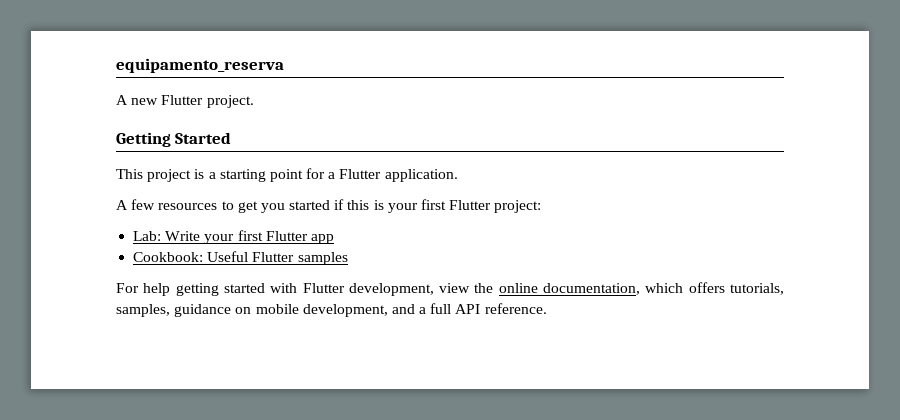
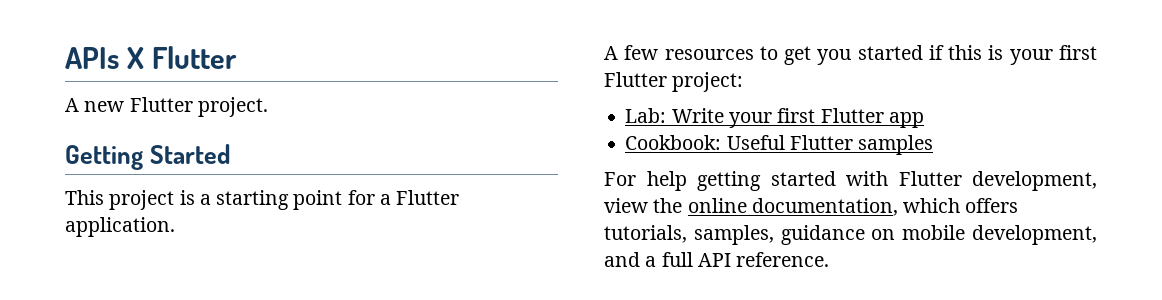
- equipamento_reserva
+ APIs X Flutter

